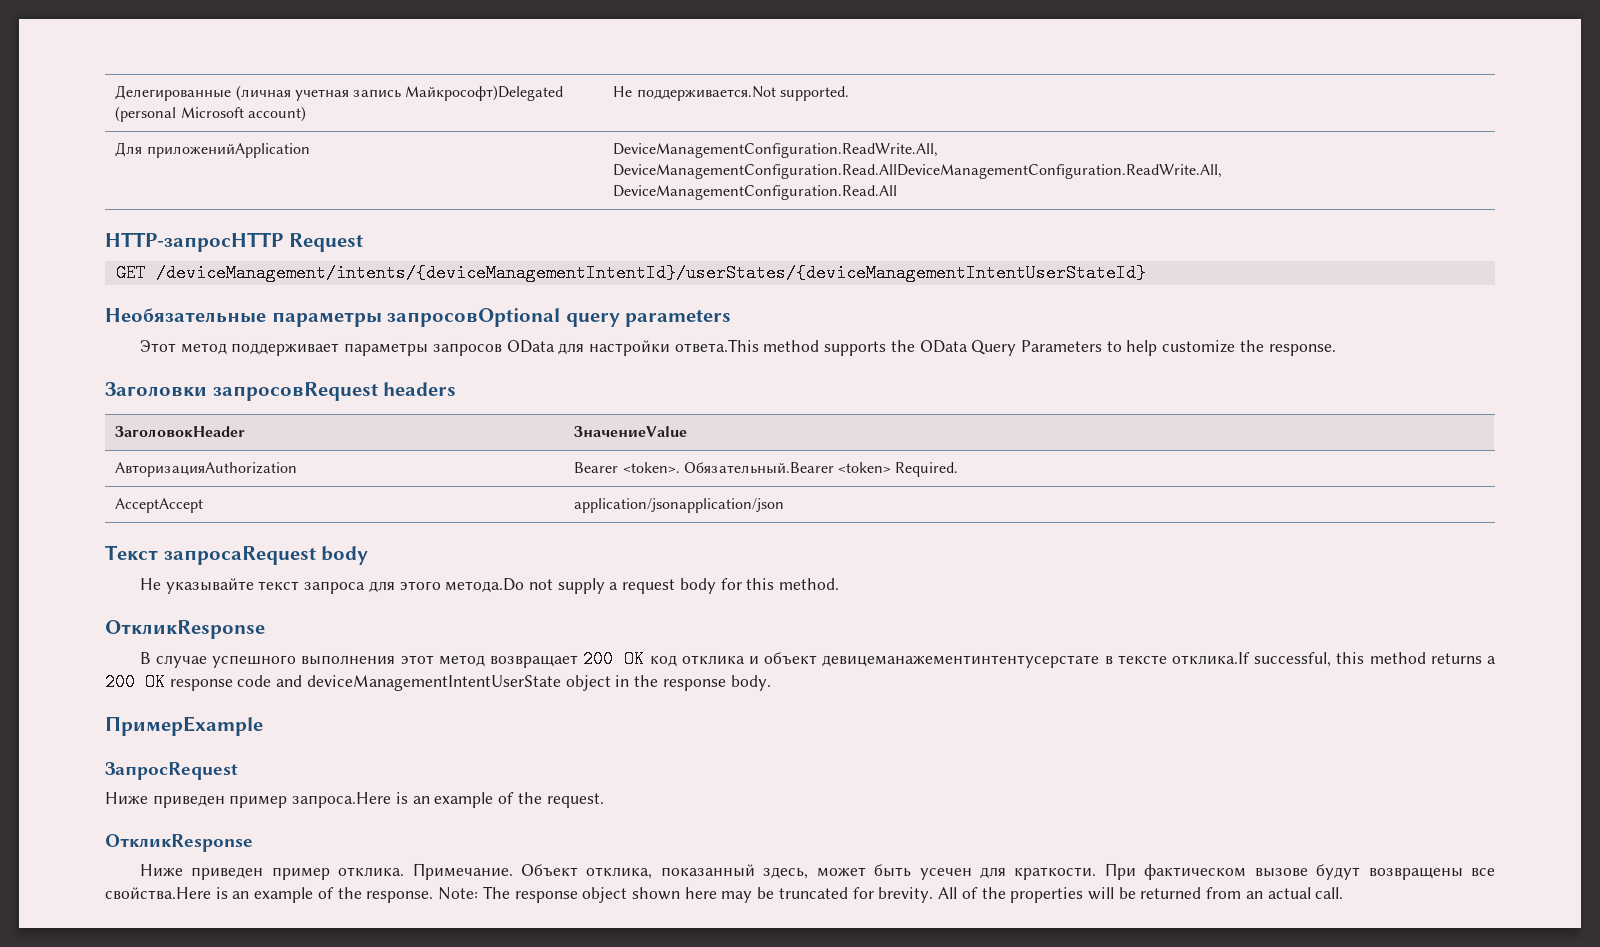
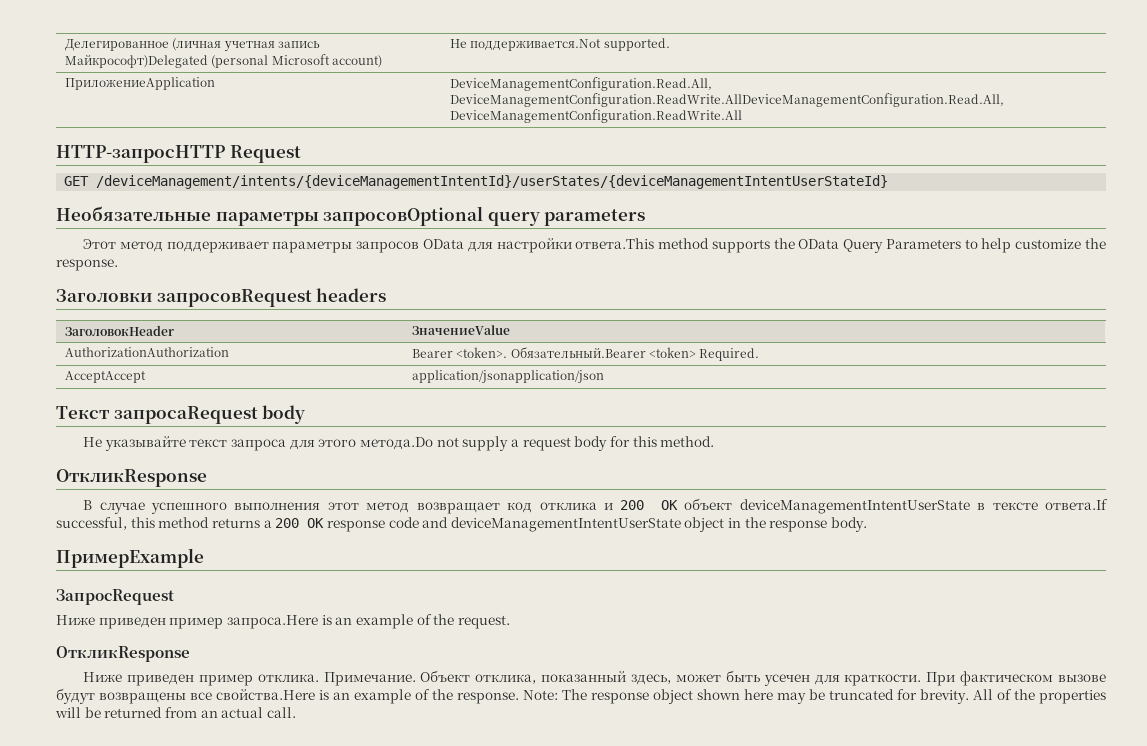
- Делегированные (личная учетная запись Майкрософт)Delegated (personal Microsoft account) | Не поддерживается.Not supported.
+ Делегированное (личная учетная запись Майкрософт)Delegated (personal Microsoft account) | Не поддерживается.Not supported.
- Для приложенийApplication | DeviceManagementConfiguration.ReadWrite.All, DeviceManagementConfiguration.Read.AllDeviceManagementConfiguration.ReadWrite.All, DeviceManagementConfiguration.Read.All
+ ПриложениеApplication | DeviceManagementConfiguration.Read.All, DeviceManagementConfiguration.ReadWrite.AllDeviceManagementConfiguration.Read.All, DeviceManagementConfiguration.ReadWrite.All
- АвторизацияAuthorization | Bearer <token>. Обязательный.Bearer <token> Required.
+ AuthorizationAuthorization | Bearer <token>. Обязательный.Bearer <token> Required.
- В случае успешного выполнения этот метод возвращает 200 OK код отклика и объект девицеманажементинтентусерстате в тексте отклика.If successful, this method returns a 200 OK response code and deviceManagementIntentUserState object in the response body.
+ В случае успешного выполнения этот метод возвращает код отклика и 200 OK объект deviceManagementIntentUserState в тексте ответа.If successful, this method returns a 200 OK response code and deviceManagementIntentUserState object in the response body.

